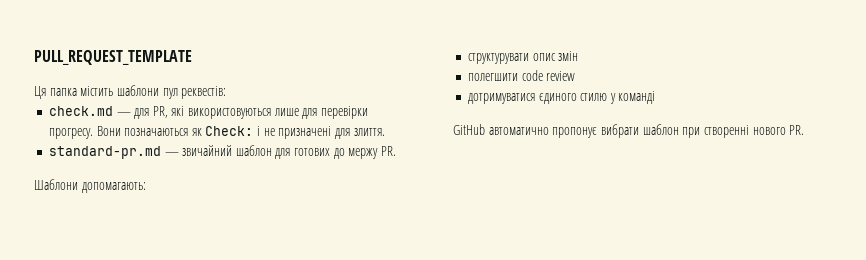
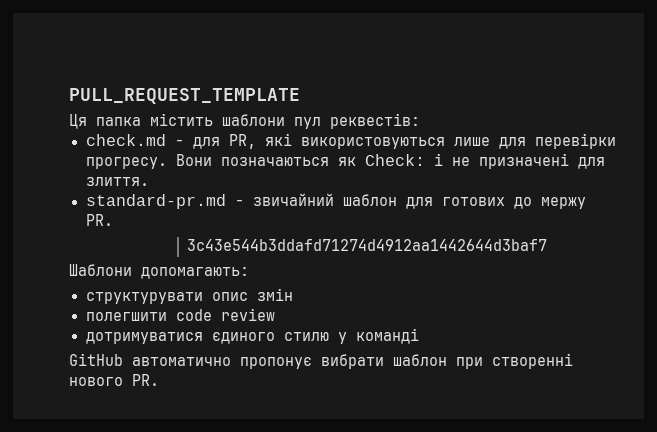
- check.md — для PR, які використовуються лише для перевірки прогресу.
+ check.md - для PR, які використовуються лише для перевірки прогресу.
- standard-pr.md — звичайний шаблон для готових до мержу PR.
+ standard-pr.md - звичайний шаблон для готових до мержу PR.
+ 3c43e544b3ddafd71274d4912aa1442644d3baf7

